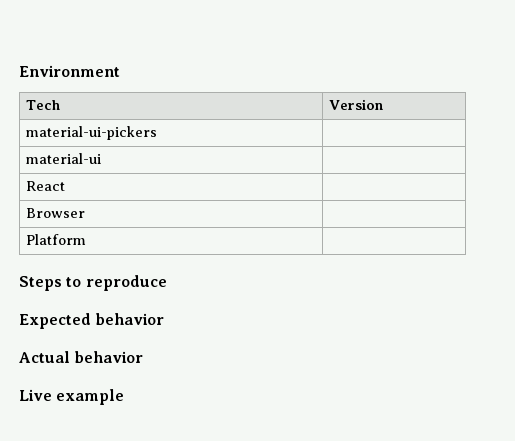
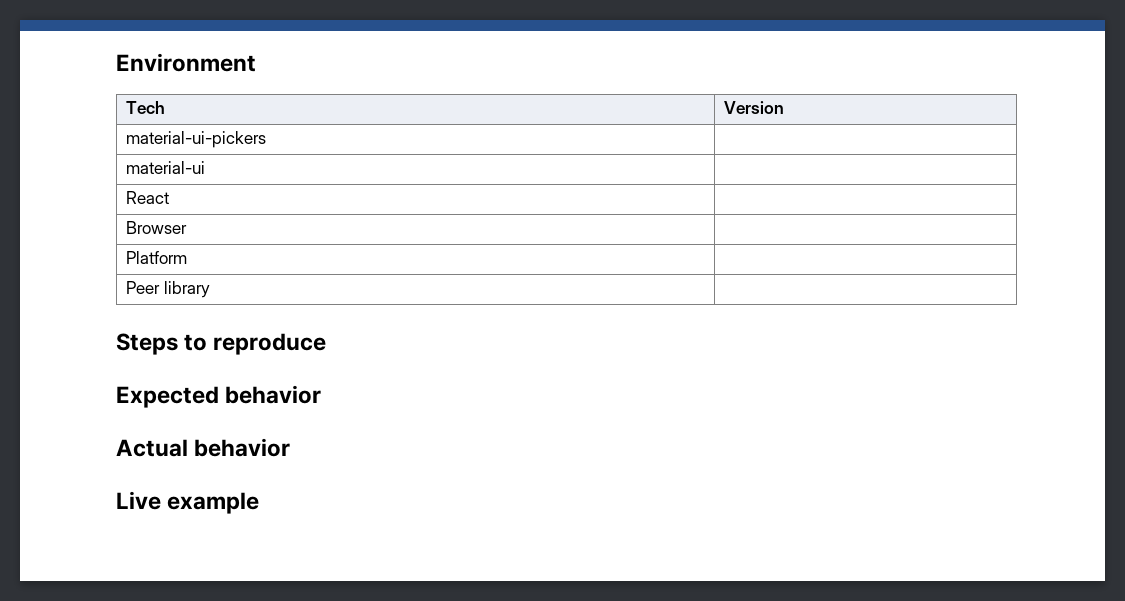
+ Peer library |

